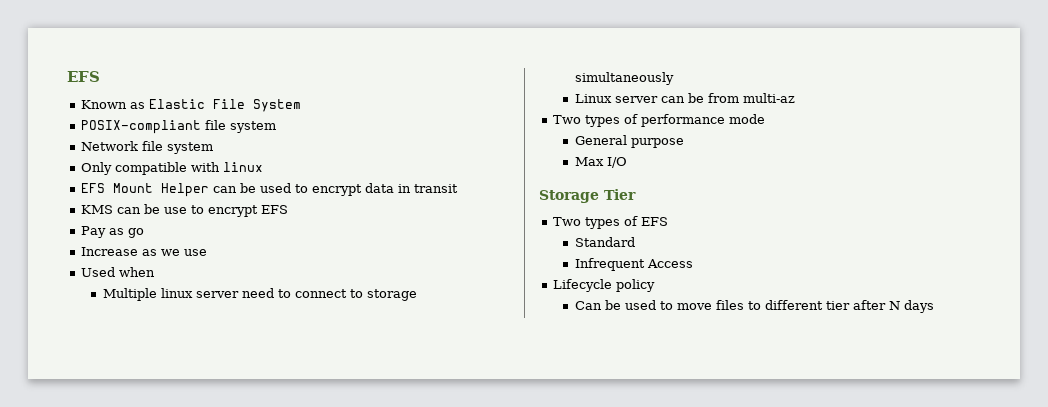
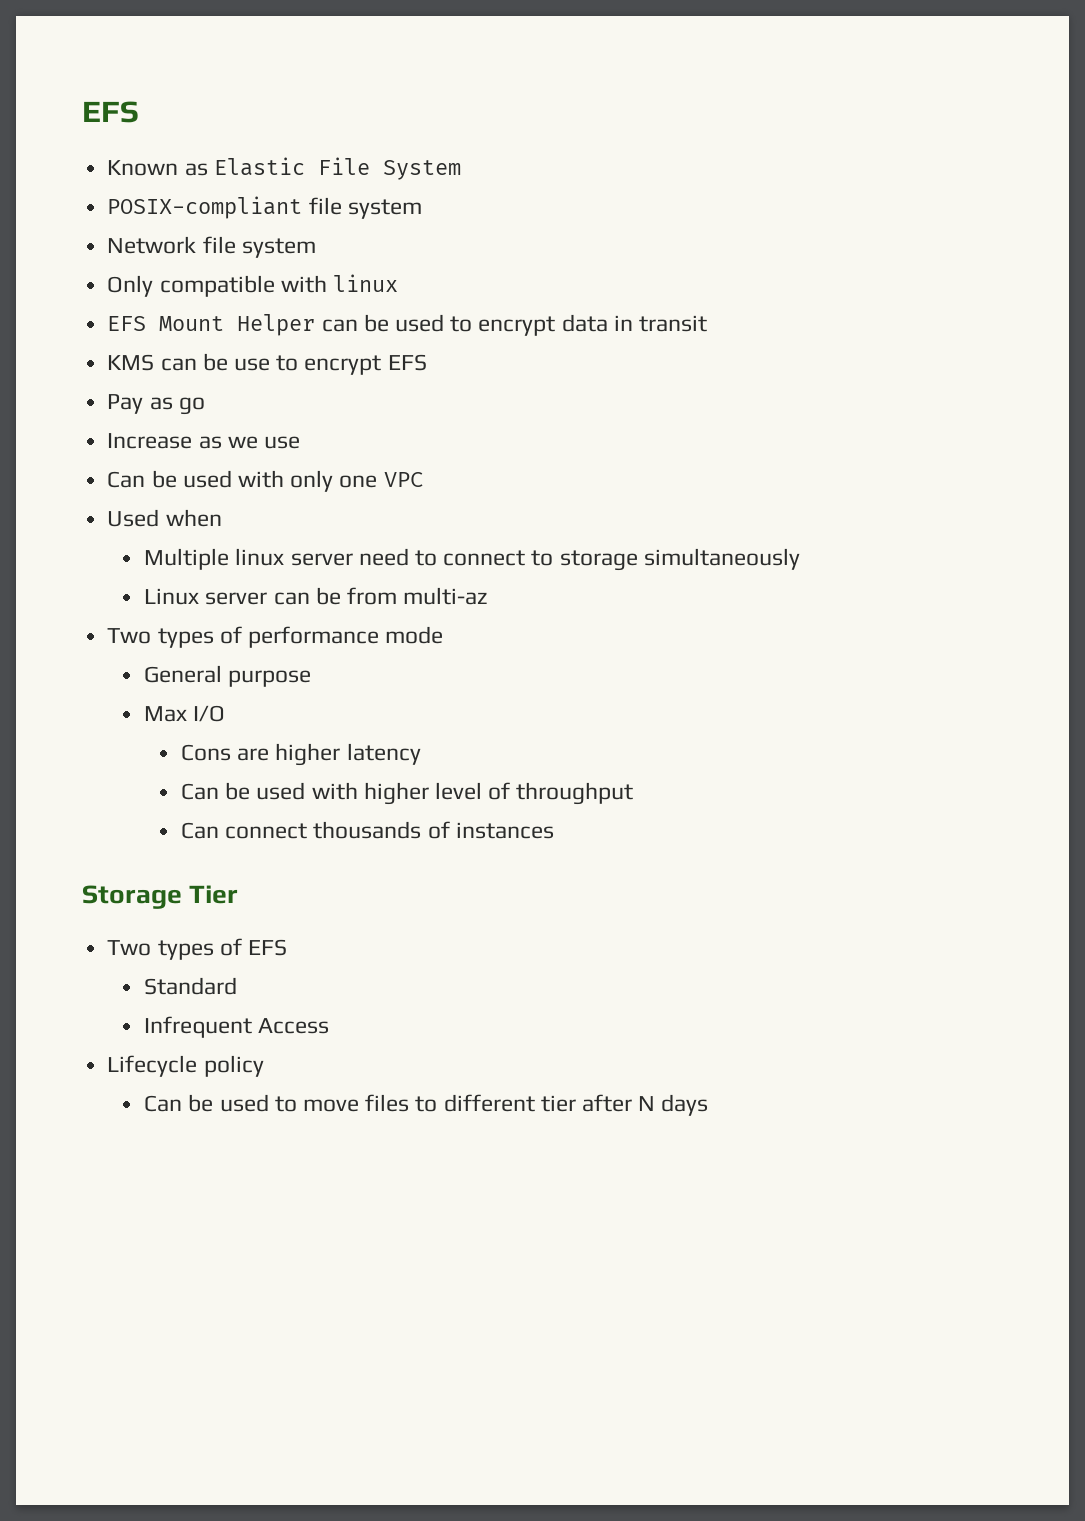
+ Can be used with only one VPC
+ Cons are higher latency
+ Can be used with higher level of throughput
+ Can connect thousands of instances

